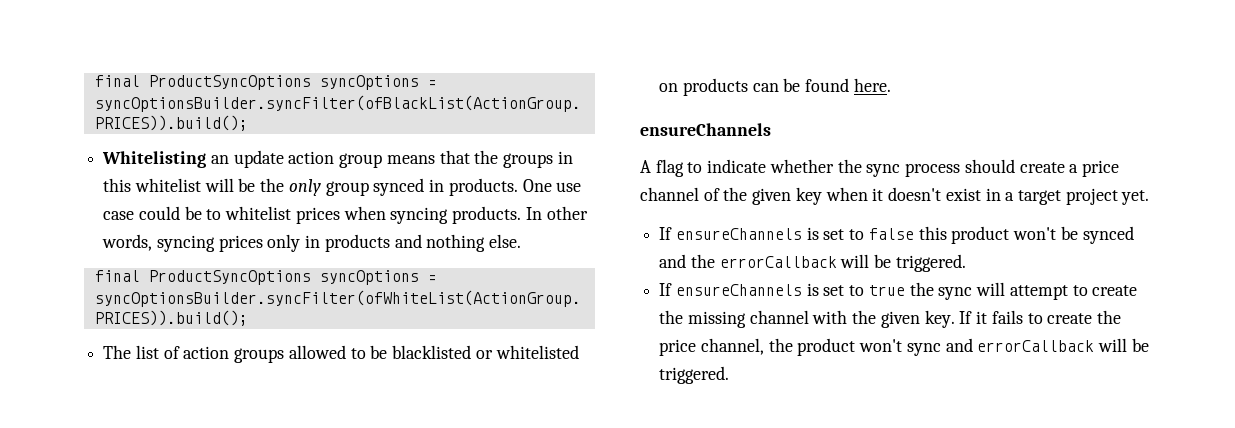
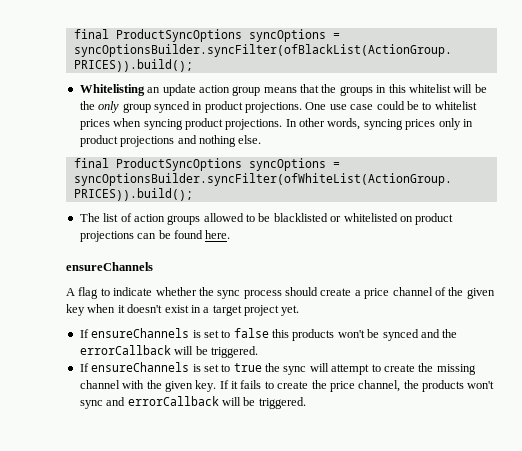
- Whitelisting an update action group means that the groups in this whitelist will be the only group synced in products.
+ Whitelisting an update action group means that the groups in this whitelist will be the only group synced in product projections.
- One use case could be to whitelist prices when syncing products.
+ One use case could be to whitelist prices when syncing product projections.
- In other words, syncing prices only in products and nothing else.
+ In other words, syncing prices only in product projections and nothing else.
- The list of action groups allowed to be blacklisted or whitelisted on products can be found here.
+ The list of action groups allowed to be blacklisted or whitelisted on product projections can be found here.
- If ensureChannels is set to false this product won't be synced and the errorCallback will be triggered.
+ If ensureChannels is set to false this products won't be synced and the errorCallback will be triggered.
- If it fails to create the price channel, the product won't sync and errorCallback will be triggered.
+ If it fails to create the price channel, the products won't sync and errorCallback will be triggered.

